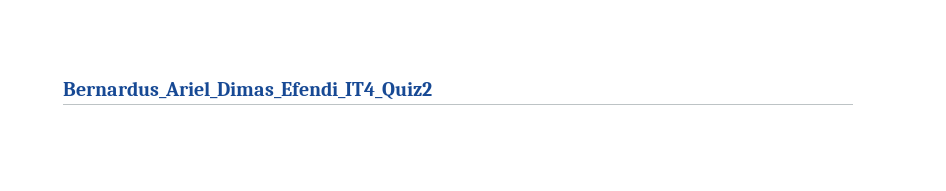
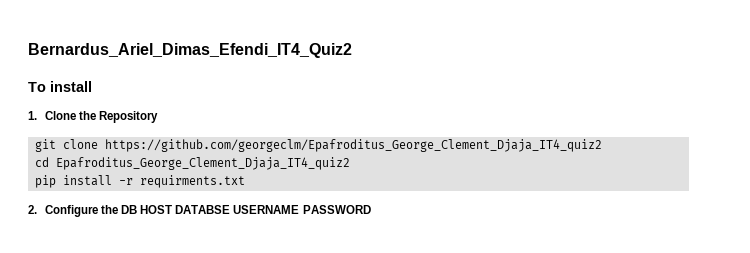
+ To install
+ 1. Clone the Repository
+ git clone https://github.com/georgeclm/Epafroditus_George_Clement_Djaja_IT4_quiz2
+ cd Epafroditus_George_Clement_Djaja_IT4_quiz2
+ pip install -r requirments.txt
+ 2. Configure the DB HOST DATABSE USERNAME PASSWORD

